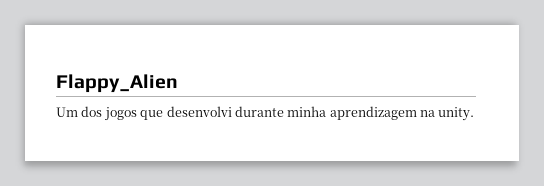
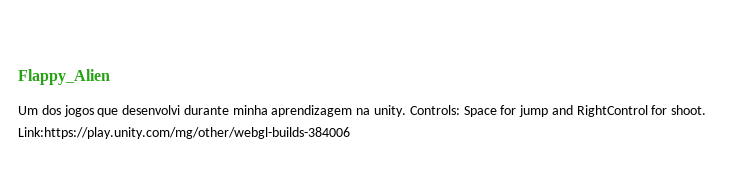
+ Controls: Space for jump and RightControl for shoot. Link:https://play.unity.com/mg/other/webgl-builds-384006

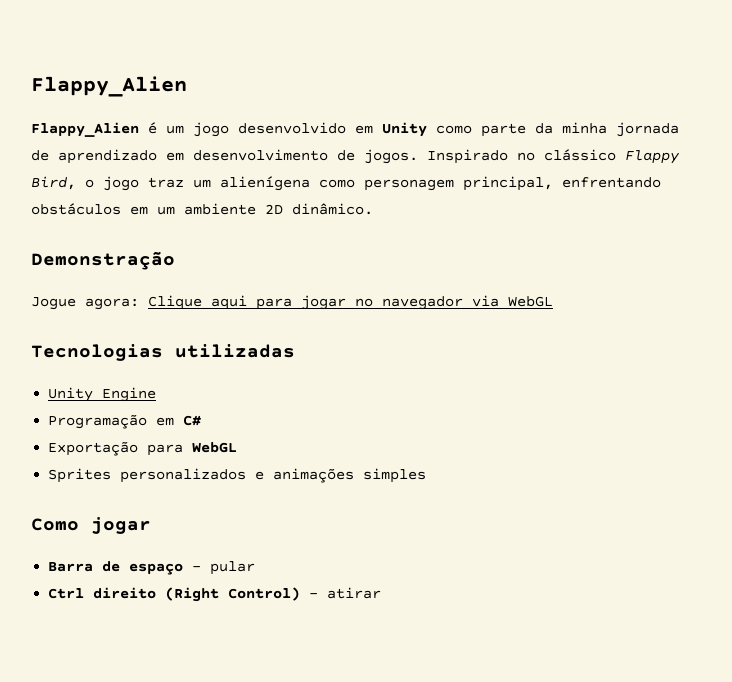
- Um dos jogos que desenvolvi durante minha aprendizagem na unity. Controls: Space for jump and RightControl for shoot. Link:https://play.unity.com/mg/other/webgl-builds-384006
+ Flappy_Alien é um jogo desenvolvido em Unity como parte da minha jornada de aprendizado em desenvolvimento de jogos. Inspirado no clássico Flappy Bird, o jogo traz um alienígena como personagem principal, enfrentando obstáculos em um ambiente 2D dinâmico.
+ Demonstração
+ Jogue agora: Clique aqui para jogar no navegador via WebGL
+ Tecnologias utilizadas
+ Unity Engine
+ Programação em C#
+ Exportação para WebGL
+ Sprites personalizados e animações simples
+ Como jogar
+ Barra de espaço – pular
+ Ctrl direito (Right Control) – atirar

